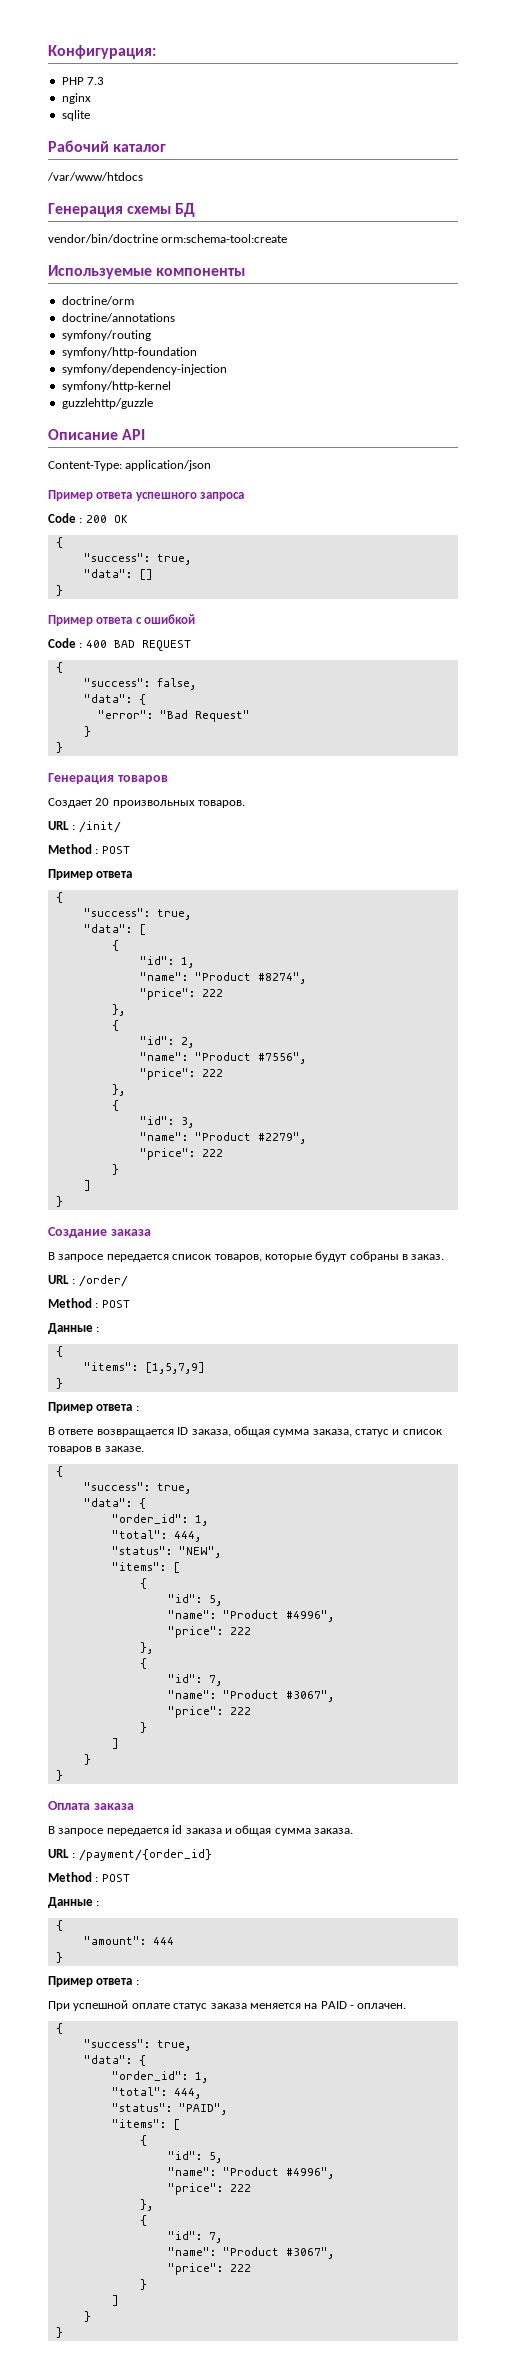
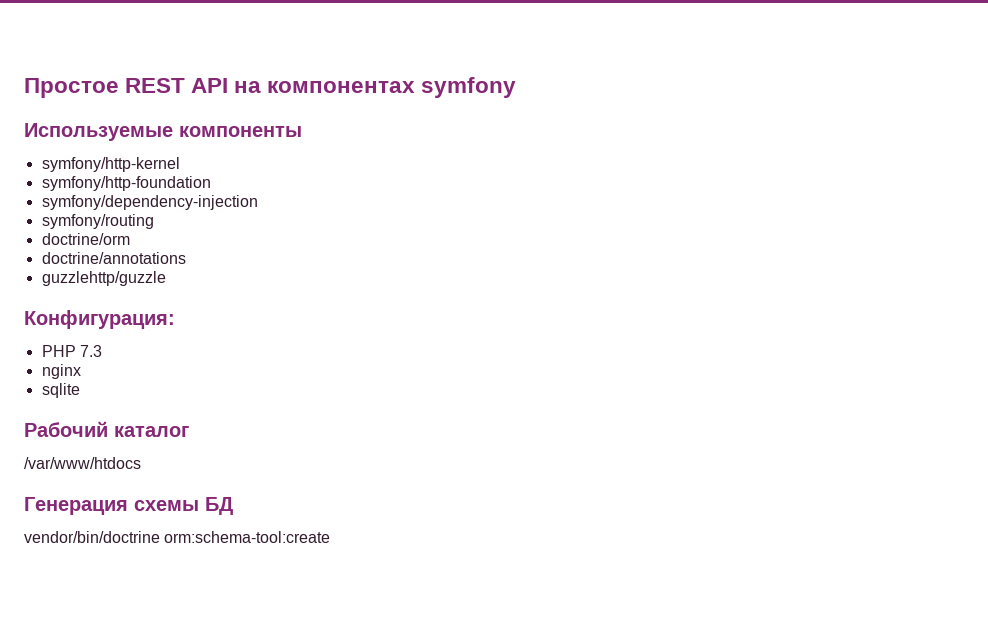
+ Простое REST API на компонентах symfony
+ Используемые компоненты
+ symfony/http-kernel
+ symfony/http-foundation
+ symfony/dependency-injection
+ symfony/routing
+ doctrine/orm
+ doctrine/annotations
+ guzzlehttp/guzzle
- Используемые компоненты
- doctrine/orm
- doctrine/annotations
- symfony/routing
- symfony/http-foundation
- symfony/dependency-injection
- symfony/http-kernel
- guzzlehttp/guzzle
- Описание API
- Content-Type: application/json
- Пример ответа успешного запроса
- Code : 200 OK
- {
- "success": true,
- "data": []
- }
- Пример ответа с ошибкой
- Code : 400 BAD REQUEST
- {
- "success": false,
- "data": {
- "error": "Bad Request"
- }
- }
- Генерация товаров
- Создает 20 произвольных товаров.
- URL : /init/
- Method : POST
- Пример ответа
- {
- "success": true,
- "data": [
- {
- "id": 1,
- "name": "Product #8274",
- "price": 222
- },
- {
- "id": 2,
- "name": "Product #7556",
- "price": 222
- },
- {
- "id": 3,
- "name": "Product #2279",
- "price": 222
- }
- ]
- }
- Создание заказа
- В запросе передается список товаров, которые будут собраны в заказ.
- URL : /order/
- Method : POST
- Данные :
- {
- "items": [1,5,7,9]
- }
- Пример ответа :
- В ответе возвращается ID заказа, общая сумма заказа, статус и список товаров в заказе.
- {
- "success": true,
- "data": {
- "order_id": 1,
- "total": 444,
- "status": "NEW",
- "items": [
- {
- "id": 5,
- "name": "Product #4996",
- "price": 222
- },
- {
- "id": 7,
- "name": "Product #3067",
- "price": 222
- }
- ]
- }
- }
- Оплата заказа
- В запросе передается id заказа и общая сумма заказа.
- URL : /payment/{order_id}
- Method : POST
- Данные :
- {
- "amount": 444
- }
- Пример ответа :
- При успешной оплате статус заказа меняется на PAID - оплачен.
- {
- "success": true,
- "data": {
- "order_id": 1,
- "total": 444,
- "status": "PAID",
- "items": [
- {
- "id": 5,
- "name": "Product #4996",
- "price": 222
- },
- {
- "id": 7,
- "name": "Product #3067",
- "price": 222
- }
- ]
- }
- }

